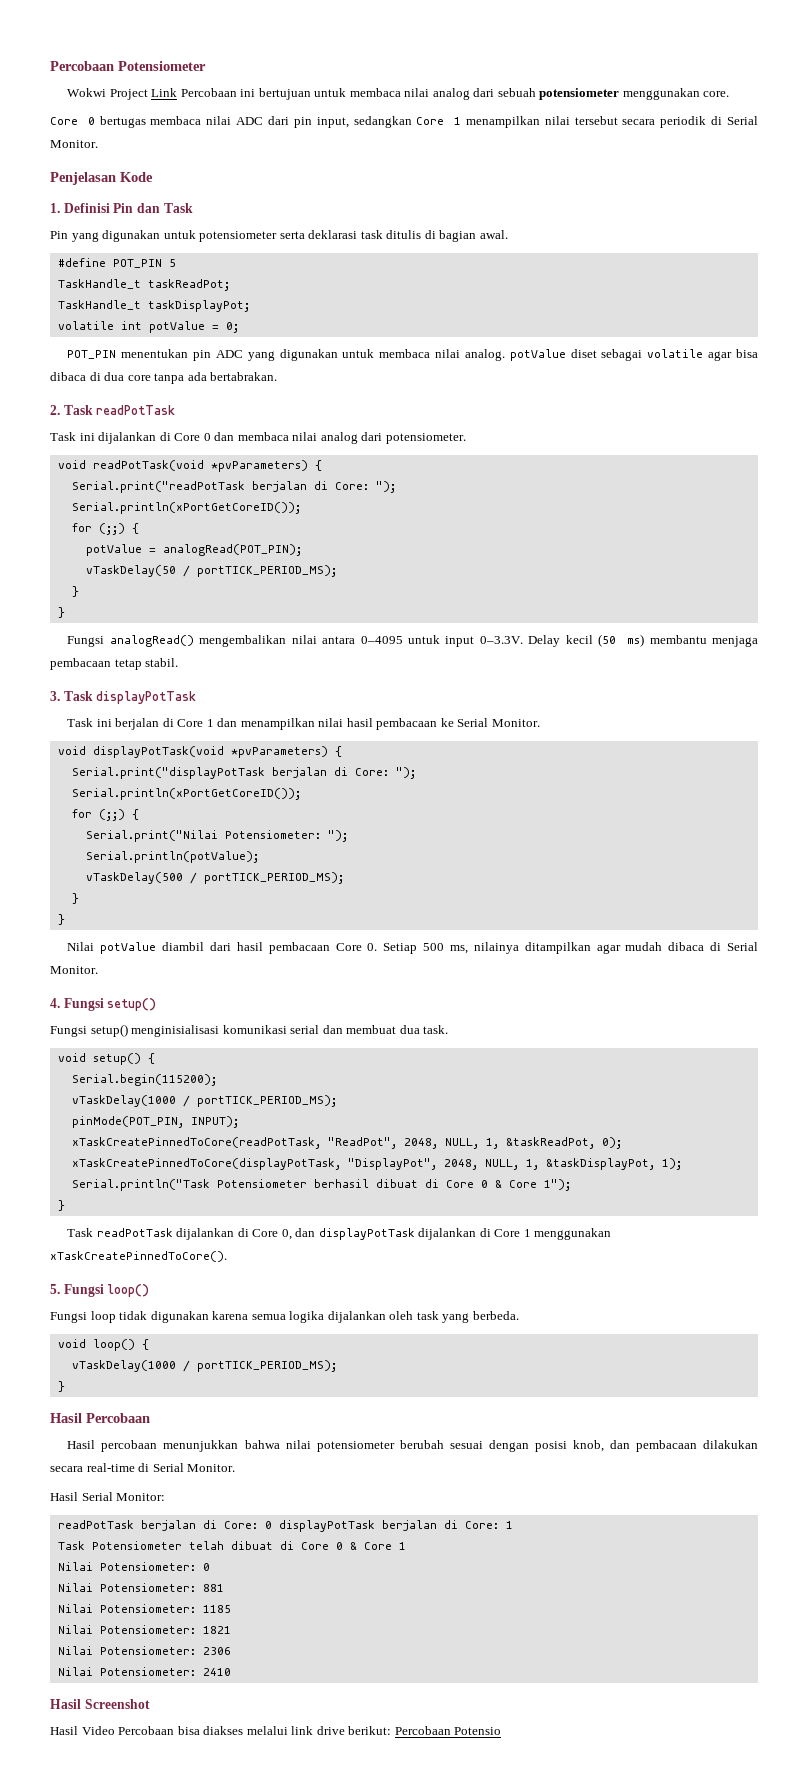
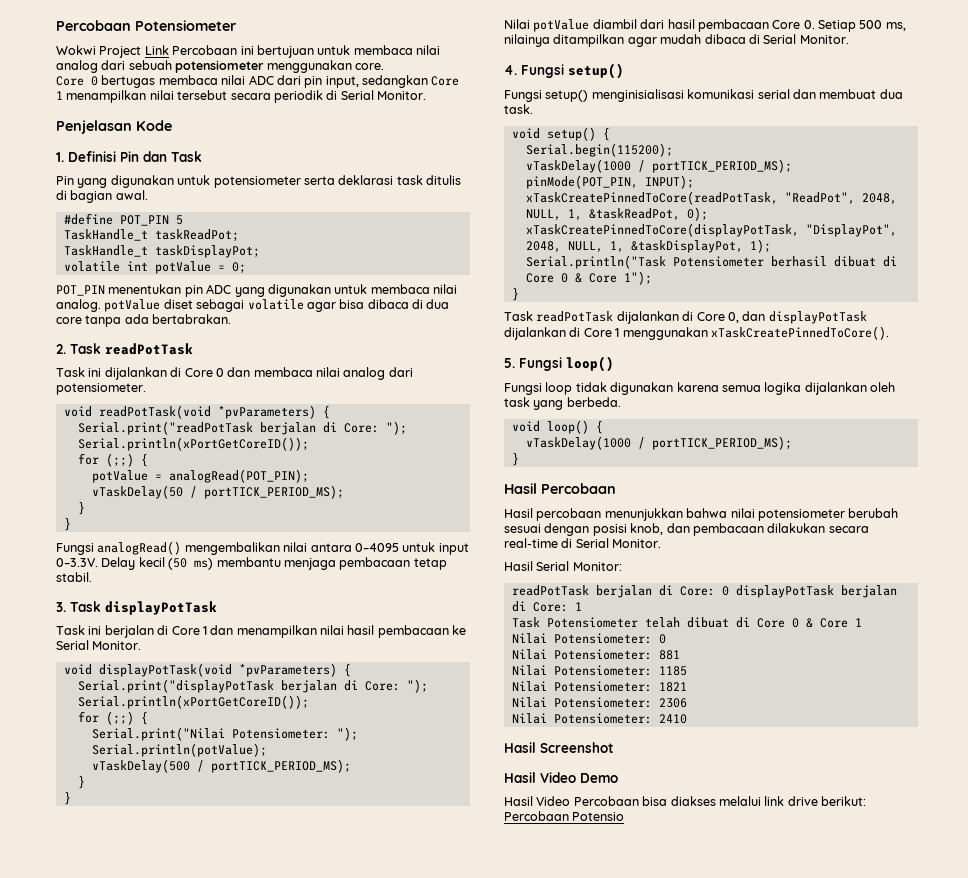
+ Hasil Video Demo

